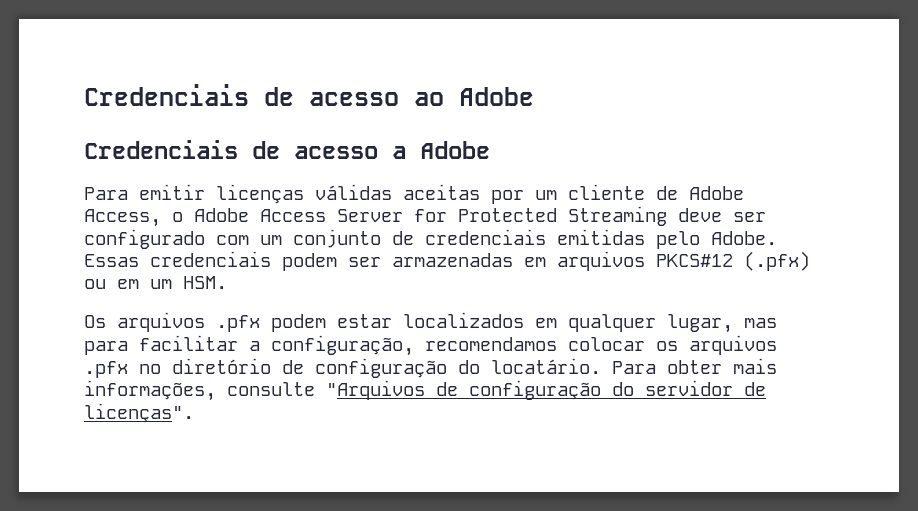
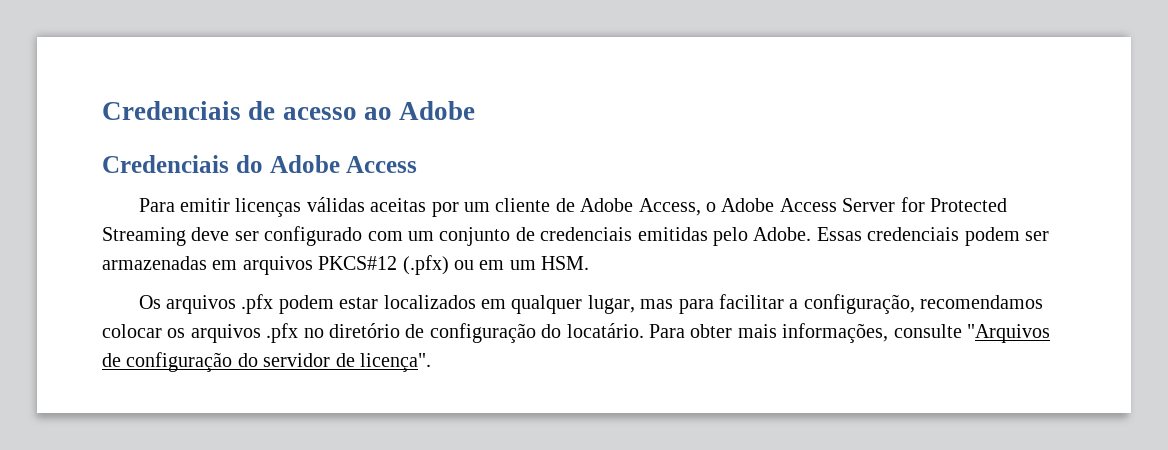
- Credenciais de acesso a Adobe
+ Credenciais do Adobe Access
- Para obter mais informações, consulte "Arquivos de configuração do servidor de licenças".
+ Para obter mais informações, consulte "Arquivos de configuração do servidor de licença".

